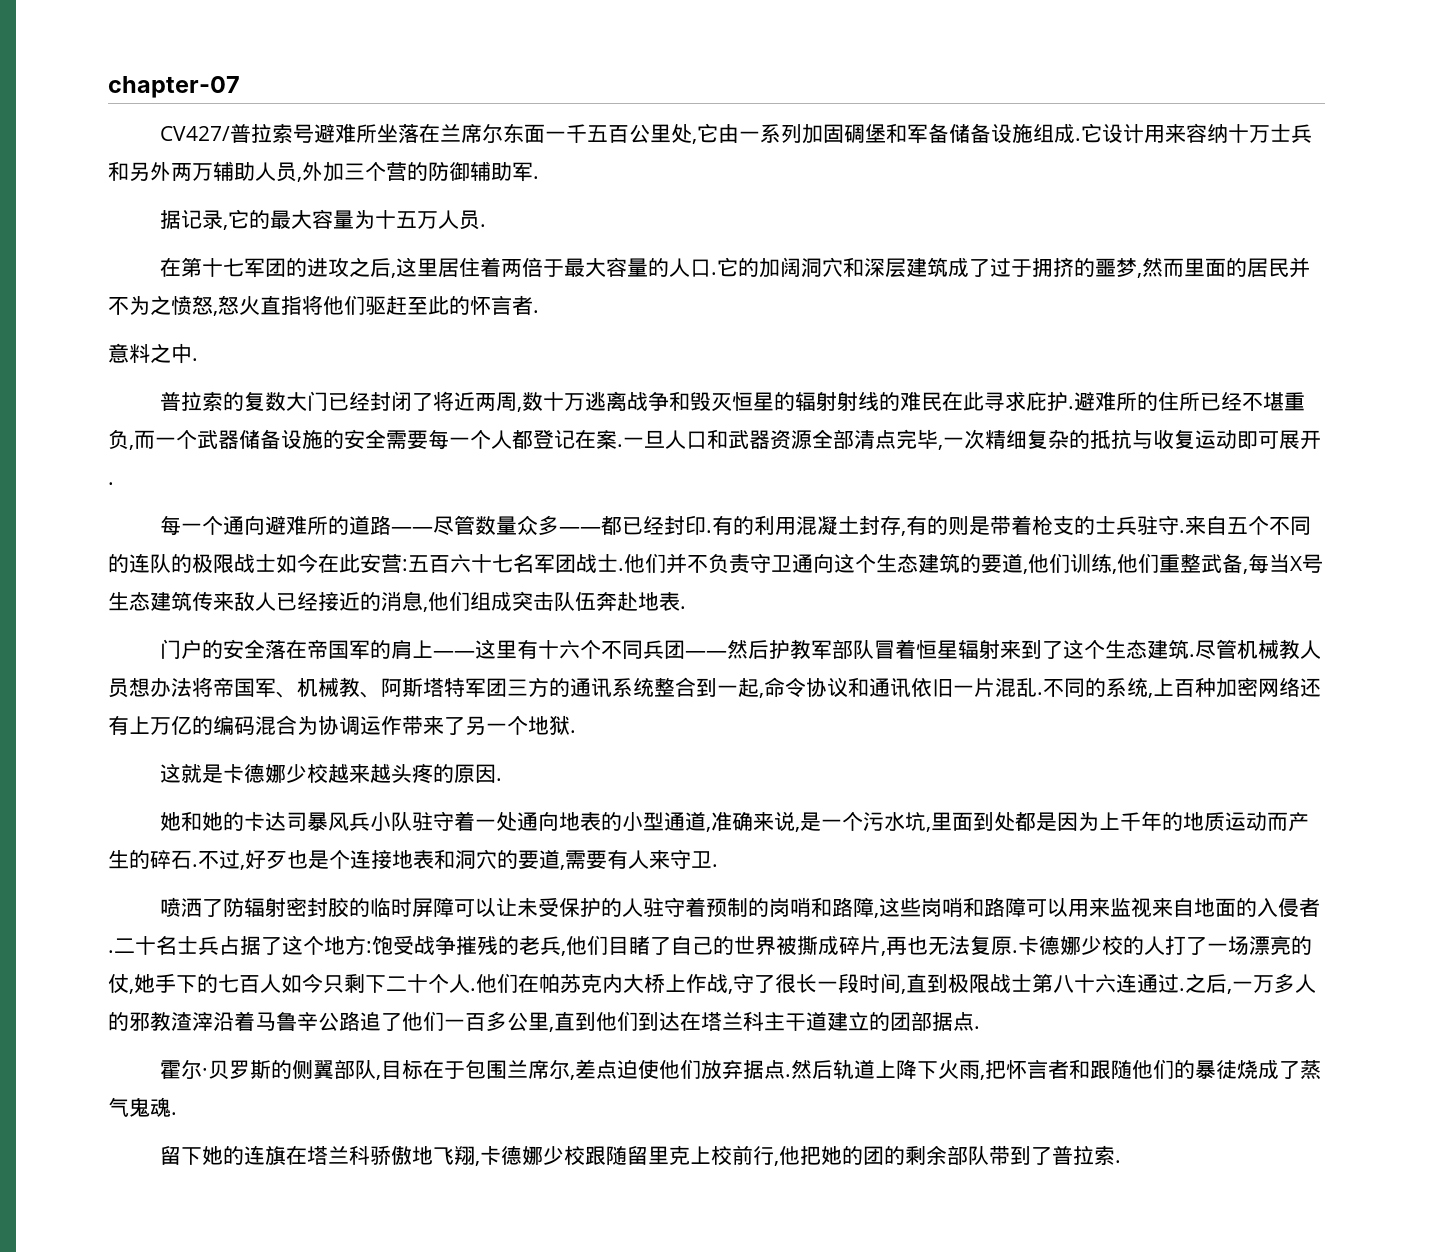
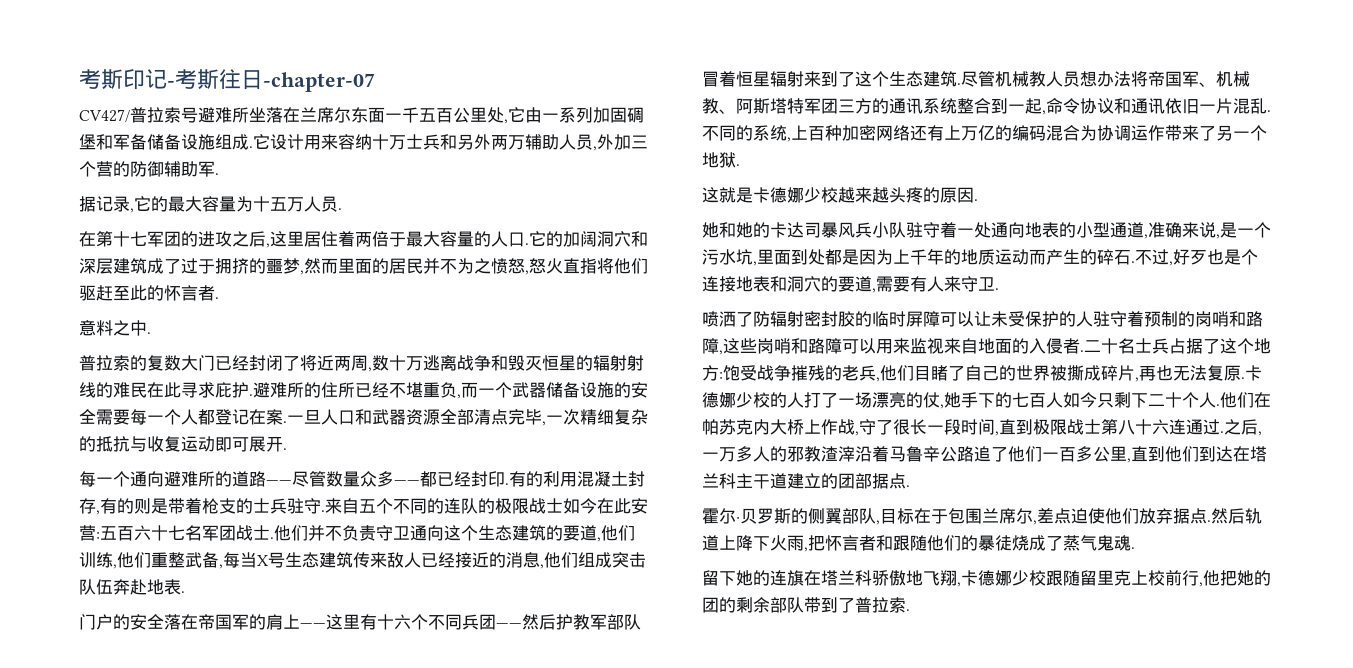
- chapter-07
+ 考斯印记-考斯往日-chapter-07

